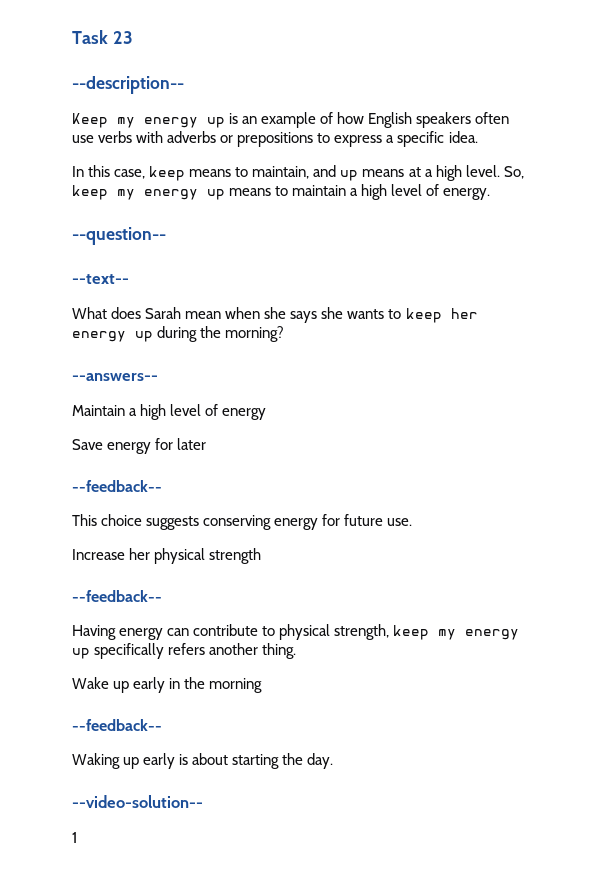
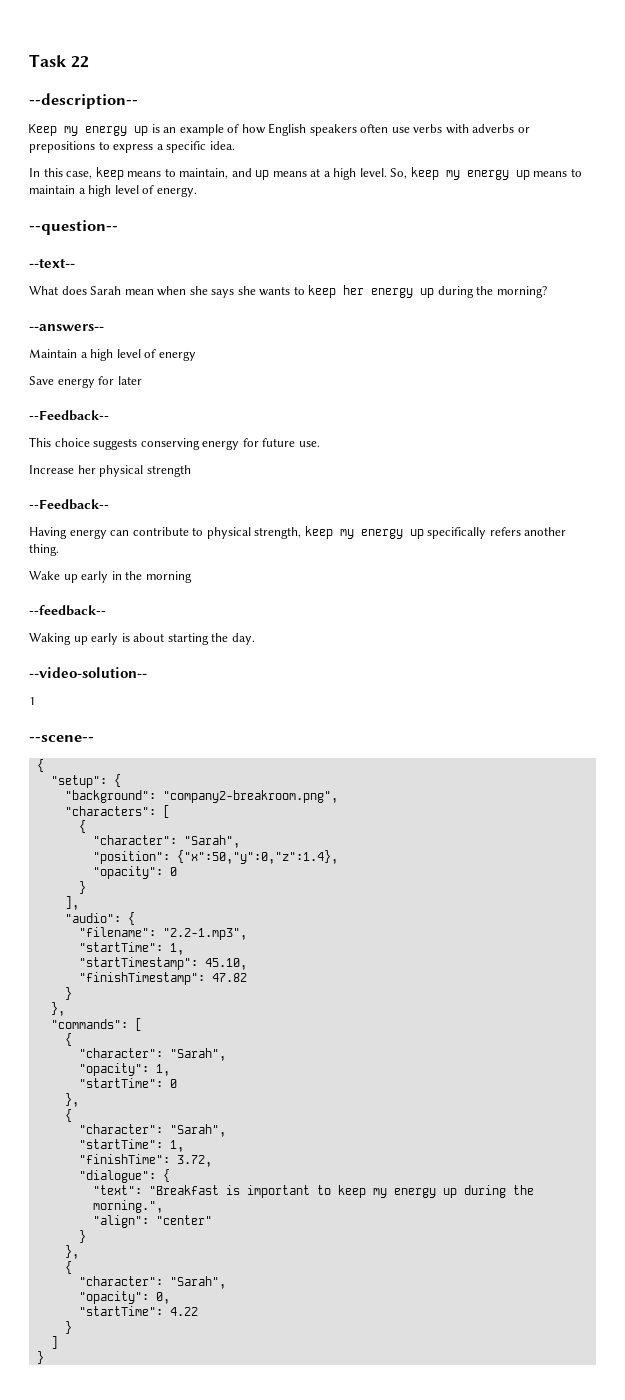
- Task 23
+ Task 22
  Save energy for later
- --feedback--
+ --Feedback--
  Increase her physical strength
- --feedback--
+ --Feedback--
+ --scene--
+ {
+ "setup": {
+ "background": "company2-breakroom.png",
+ "characters": [
+ {
+ "character": "Sarah",
+ "position": {"x":50,"y":0,"z":1.4},
+ "opacity": 0
+ }
+ ],
+ "audio": {
+ "filename": "2.2-1.mp3",
+ "startTime": 1,
+ "startTimestamp": 45.10,
+ "finishTimestamp": 47.82
+ }
+ },
+ "commands": [
+ {
+ "character": "Sarah",
+ "opacity": 1,
+ "startTime": 0
+ },
+ {
+ "character": "Sarah",
+ "startTime": 1,
+ "finishTime": 3.72,
+ "dialogue": {
+ "text": "Breakfast is important to keep my energy up during the morning.",
+ "align": "center"
+ }
+ },
+ {
+ "character": "Sarah",
+ "opacity": 0,
+ "startTime": 4.22
+ }
+ ]
+ }

